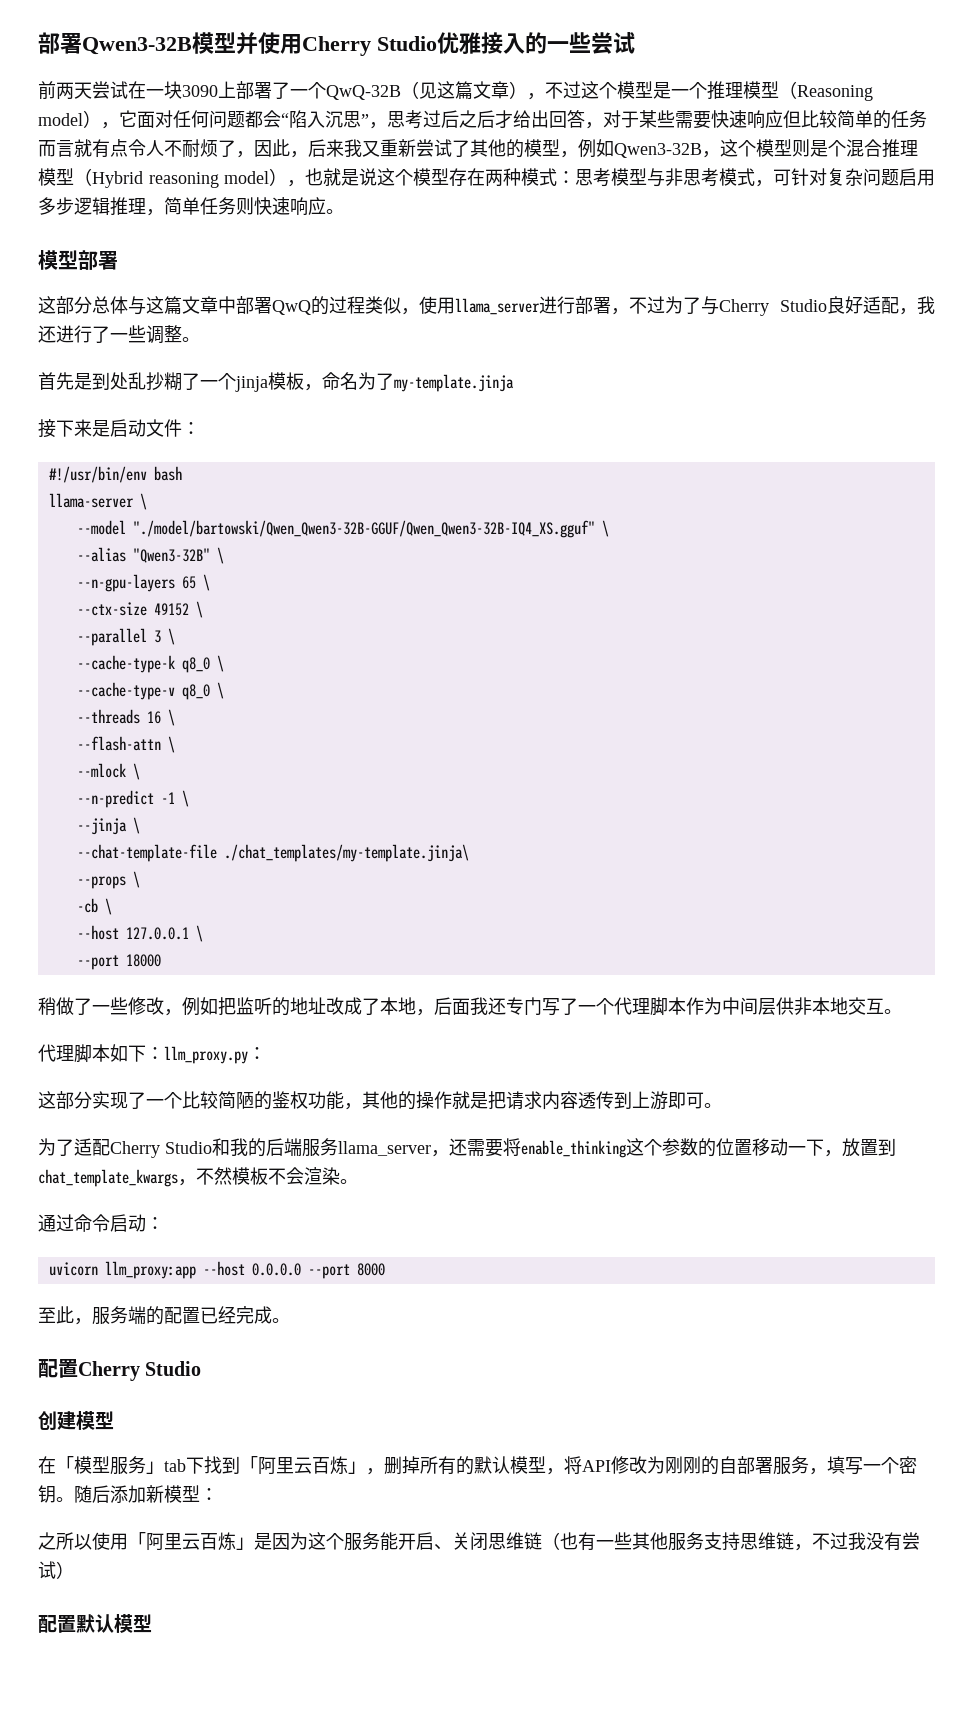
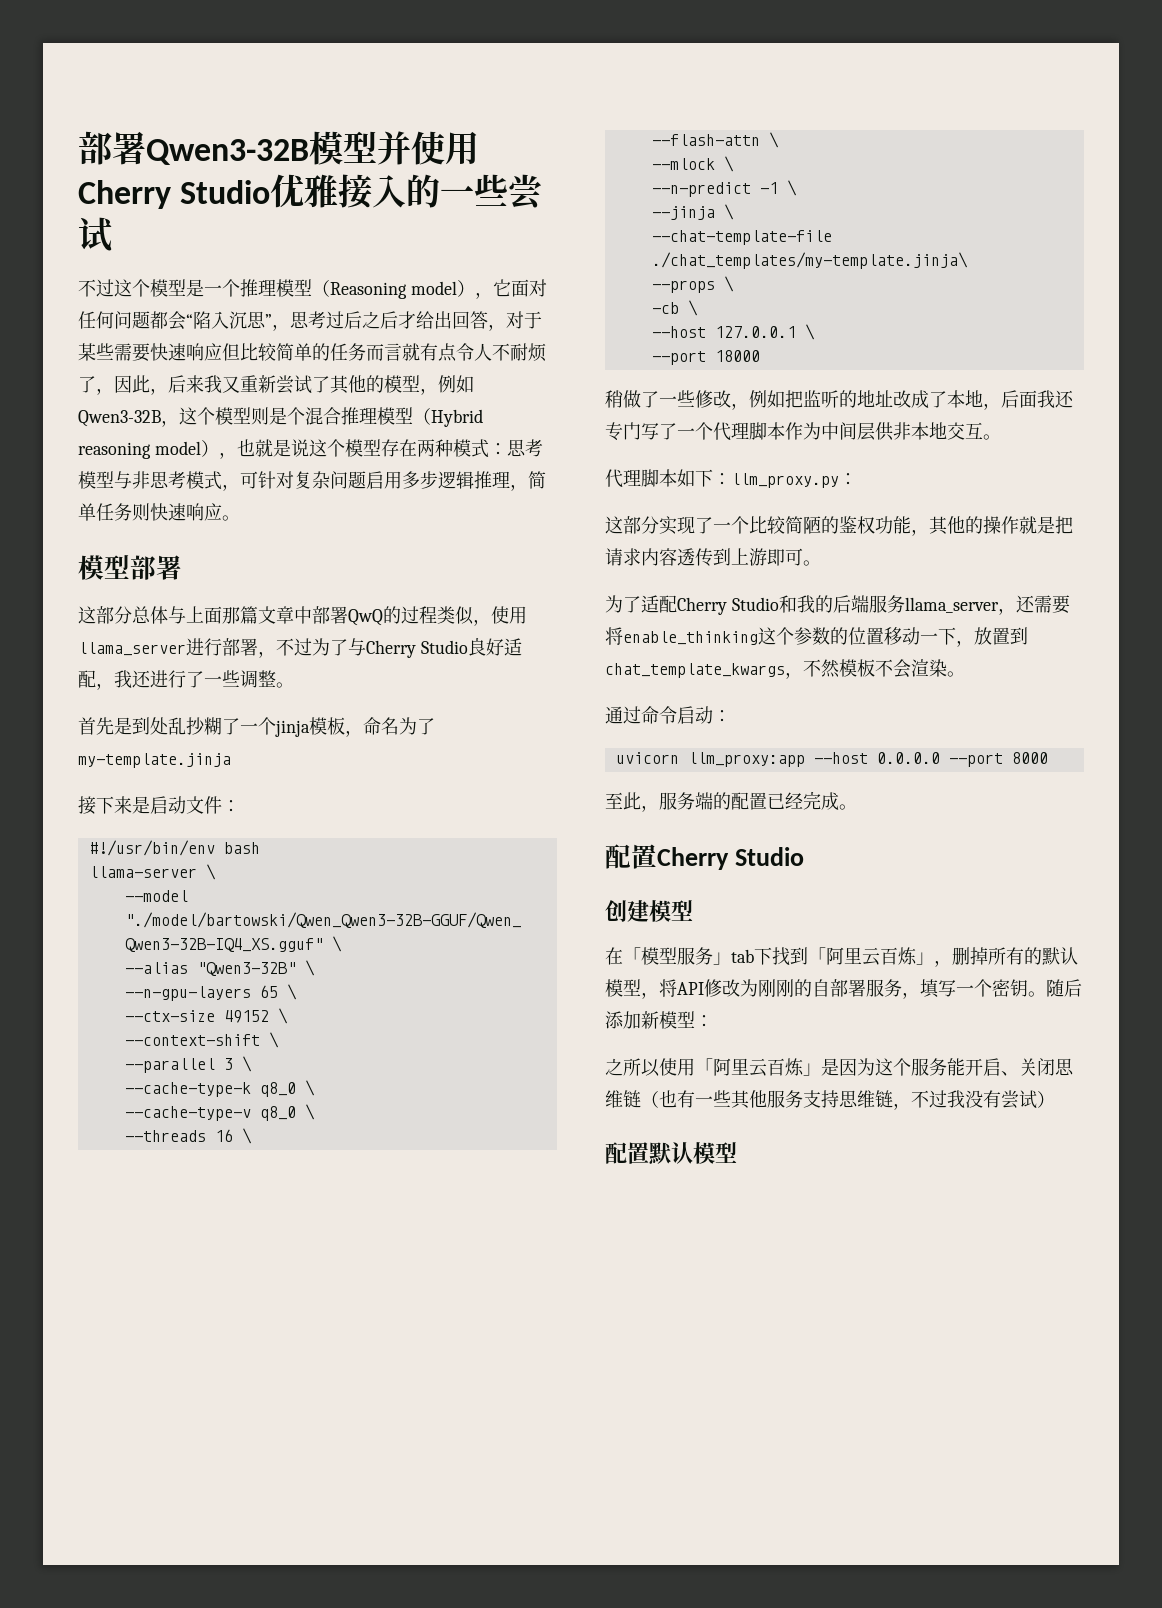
- 前两天尝试在一块3090上部署了一个QwQ-32B（见这篇文章），不过这个模型是一个推理模型（Reasoning model），它面对任何问题都会“陷入沉思”，思考过后之后才给出回答，对于某些需要快速响应但比较简单的任务而言就有点令人不耐烦了，因此，后来我又重新尝试了其他的模型，例如Qwen3-32B，这个模型则是个混合推理模型（Hybrid reasoning model），也就是说这个模型存在两种模式：
+ 不过这个模型是一个推理模型（Reasoning model），它面对任何问题都会“陷入沉思”，思考过后之后才给出回答，对于某些需要快速响应但比较简单的任务而言就有点令人不耐烦了，因此，后来我又重新尝试了其他的模型，例如Qwen3-32B，这个模型则是个混合推理模型（Hybrid reasoning model），也就是说这个模型存在两种模式：
- 这部分总体与这篇文章中部署QwQ的过程类似，使用llama_server进行部署，不过为了与Cherry Studio良好适配，我还进行了一些调整。
+ 这部分总体与上面那篇文章中部署QwQ的过程类似，使用llama_server进行部署，不过为了与Cherry Studio良好适配，我还进行了一些调整。
+ --context-shift \

